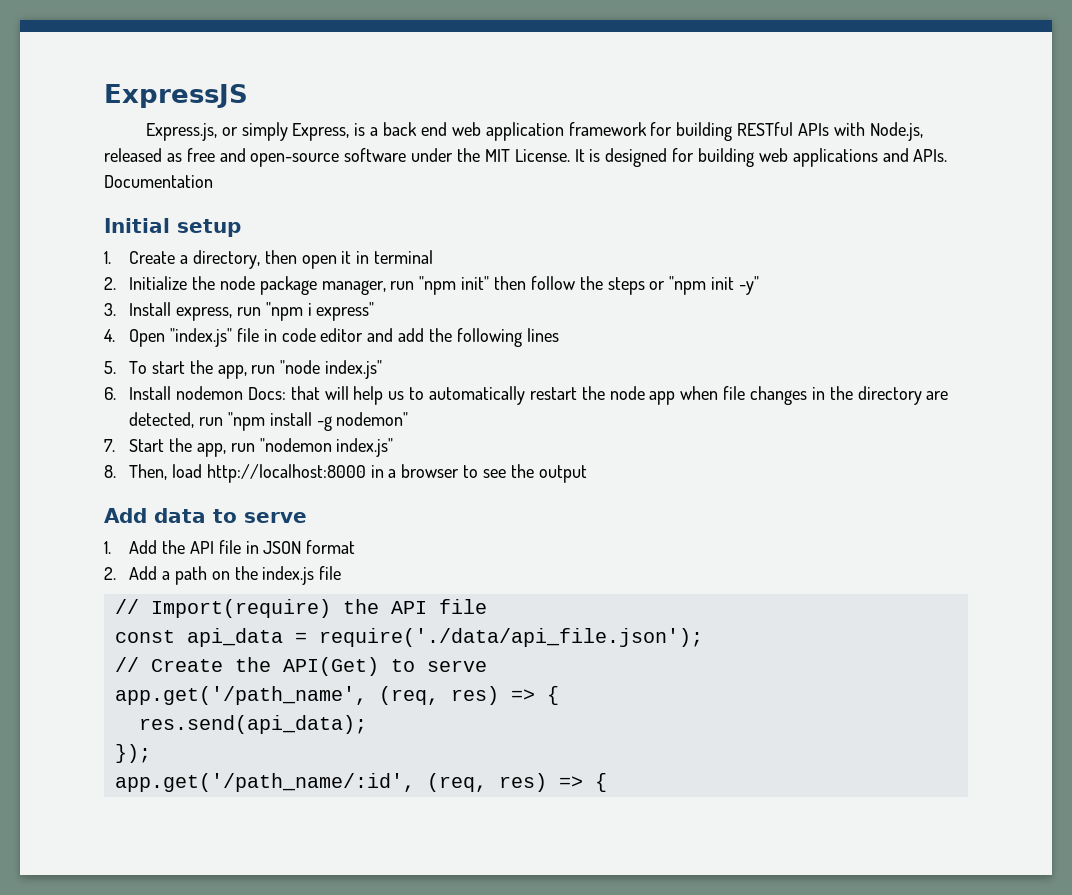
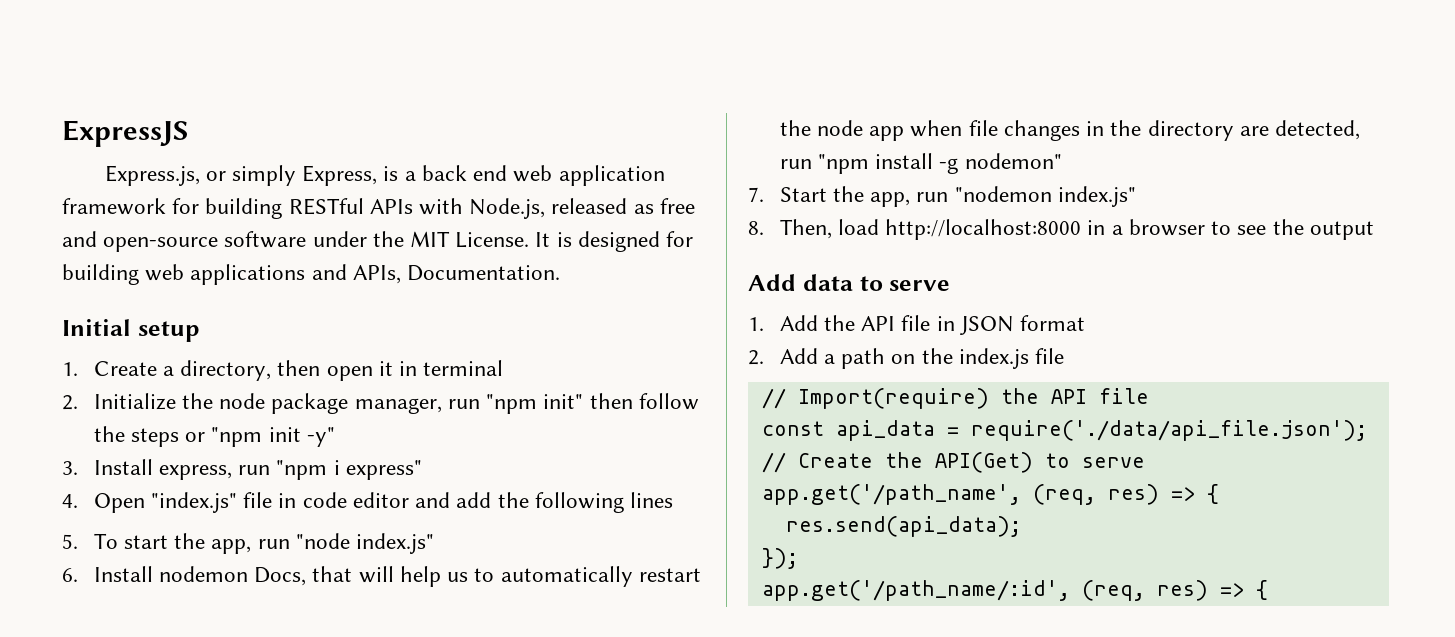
- It is designed for building web applications and APIs. Documentation
+ It is designed for building web applications and APIs, Documentation.
- 6. Install nodemon Docs: that will help us to automatically restart the node app when file changes in the directory are detected, run "npm install -g nodemon"
+ 6. Install nodemon Docs, that will help us to automatically restart the node app when file changes in the directory are detected, run "npm install -g nodemon"

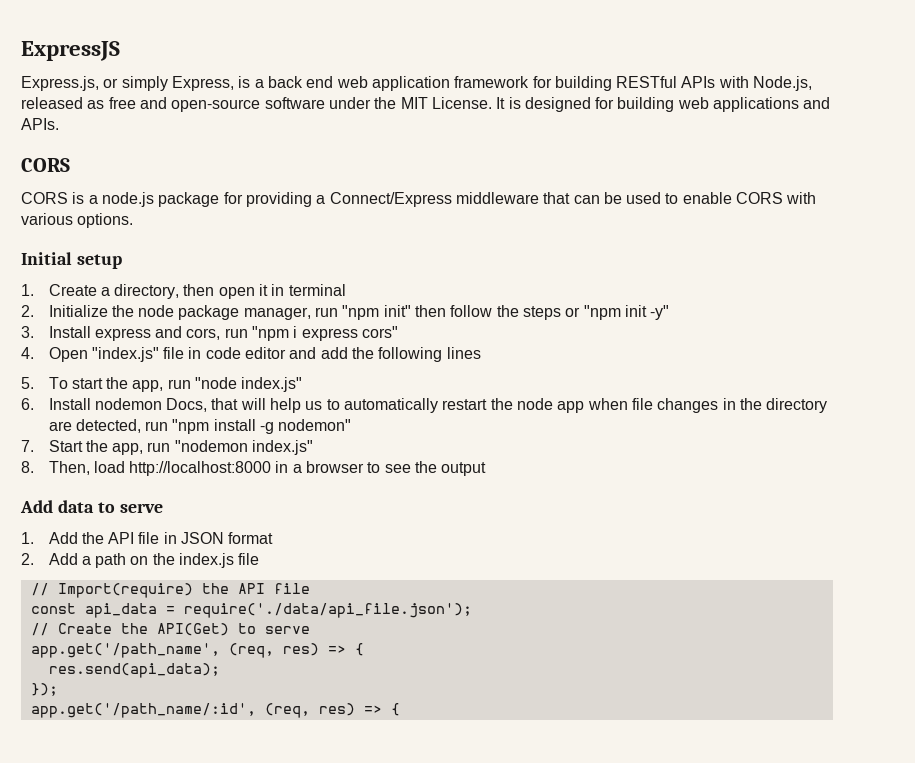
- It is designed for building web applications and APIs, Documentation.
+ It is designed for building web applications and APIs.
+ CORS
+ CORS is a node.js package for providing a Connect/Express middleware that can be used to enable CORS with various options.
- 3. Install express, run "npm i express"
+ 3. Install express and cors, run "npm i express cors"

